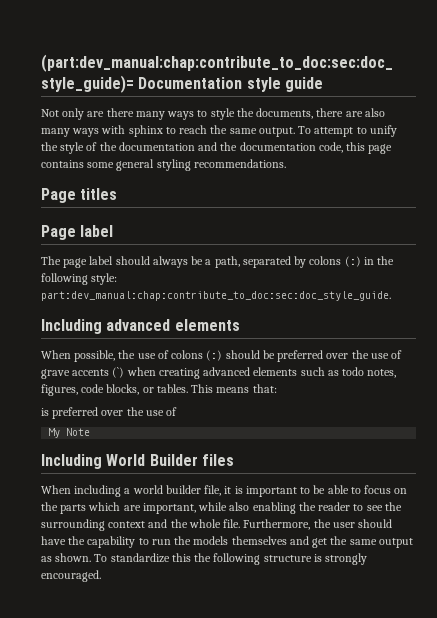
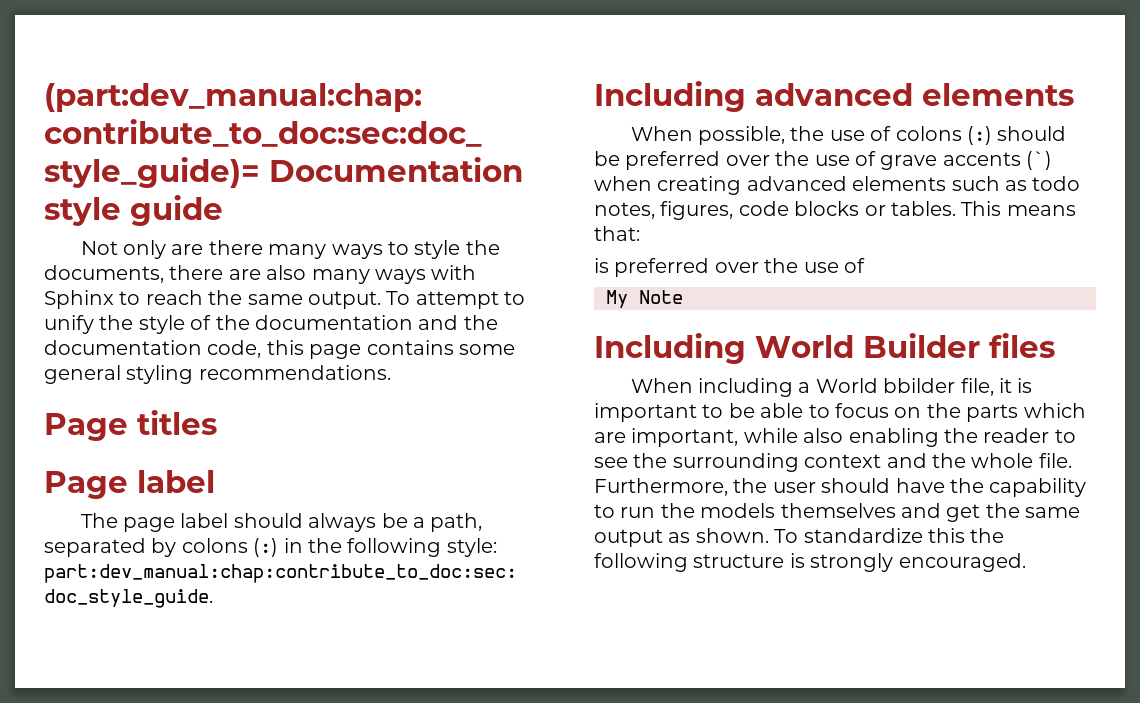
- Not only are there many ways to style the documents, there are also many ways with sphinx to reach the same output.
+ Not only are there many ways to style the documents, there are also many ways with Sphinx to reach the same output.
- When possible, the use of colons (:) should be preferred over the use of grave accents (`) when creating advanced elements such as todo notes, figures, code blocks, or tables.
+ When possible, the use of colons (:) should be preferred over the use of grave accents (`) when creating advanced elements such as todo notes, figures, code blocks or tables.
- When including a world builder file, it is important to be able to focus on the parts which are important, while also enabling the reader to see the surrounding context and the whole file.
+ When including a World bbilder file, it is important to be able to focus on the parts which are important, while also enabling the reader to see the surrounding context and the whole file.

